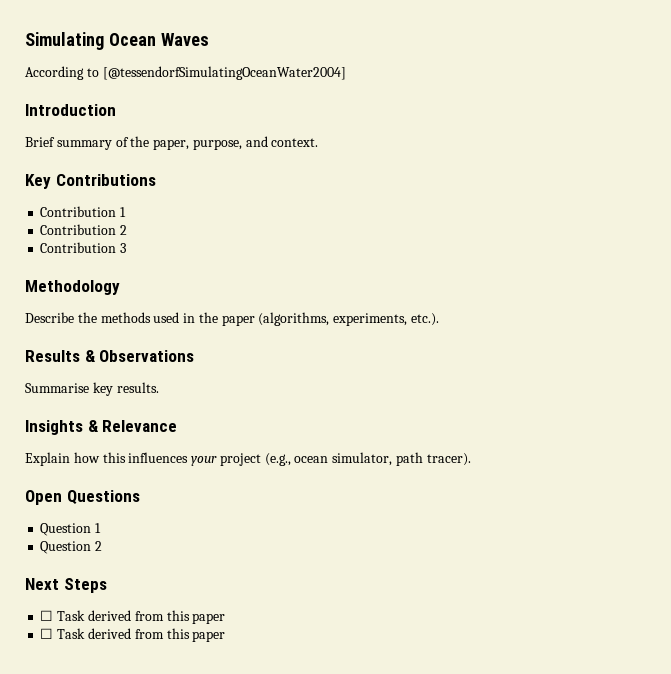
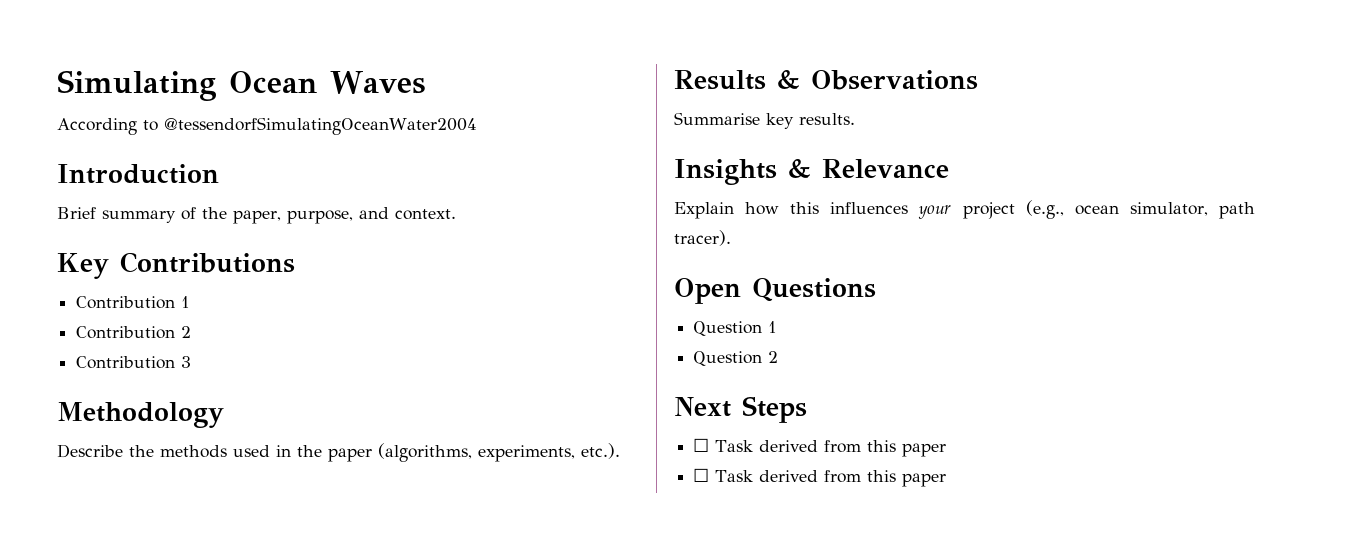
- According to [@tessendorfSimulatingOceanWater2004]
+ According to @tessendorfSimulatingOceanWater2004

